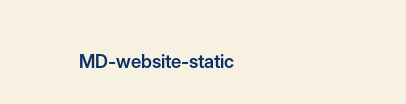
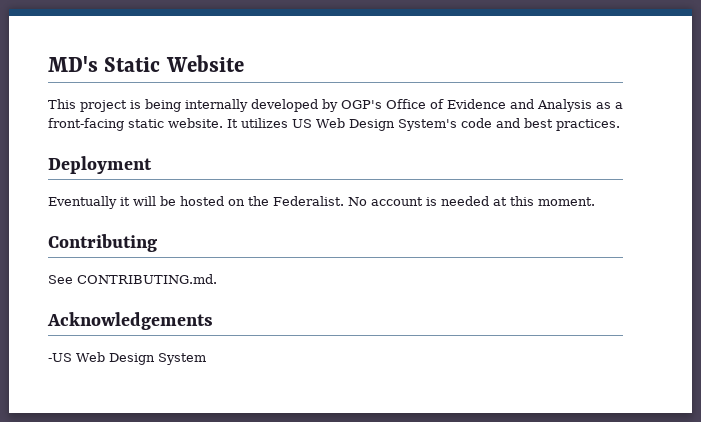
- MD-website-static
+ MD's Static Website
+ This project is being internally developed by OGP's Office of Evidence and Analysis as a front-facing static website. It utilizes US Web Design System's code and best practices.
+ Deployment
+ Eventually it will be hosted on the Federalist. No account is needed at this moment.
+ Contributing
+ See CONTRIBUTING.md.
+ Acknowledgements
+ -US Web Design System

